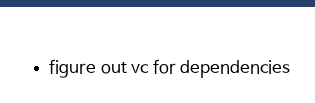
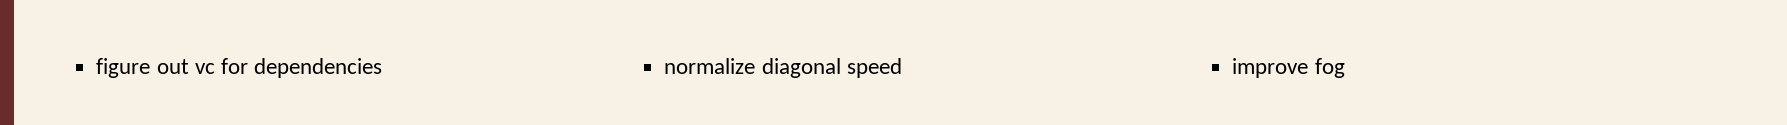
+ normalize diagonal speed
+ improve fog

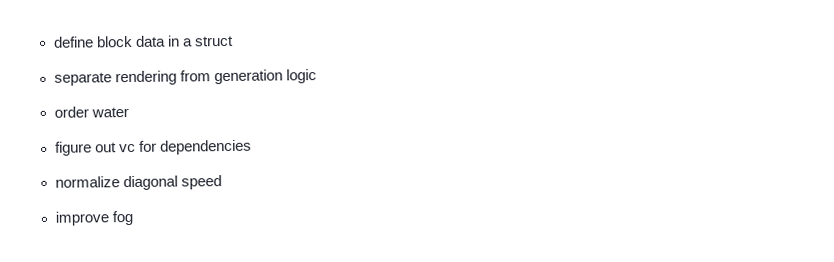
+ define block data in a struct
+ separate rendering from generation logic
+ order water

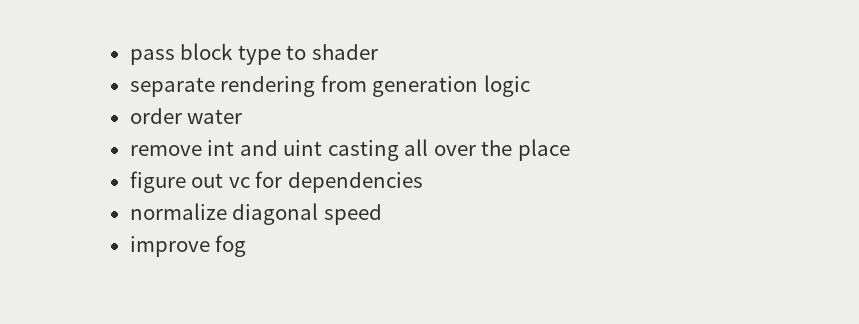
- define block data in a struct
+ pass block type to shader
+ remove int and uint casting all over the place

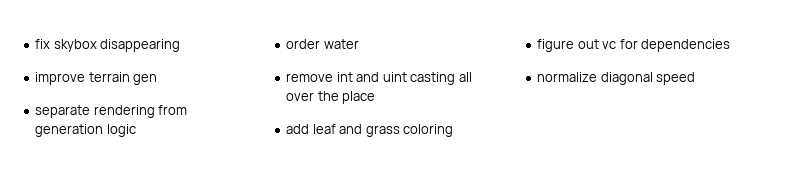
- pass block type to shader
+ fix skybox disappearing
+ improve terrain gen
+ add leaf and grass coloring
- improve fog

